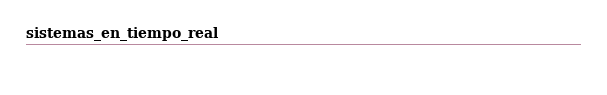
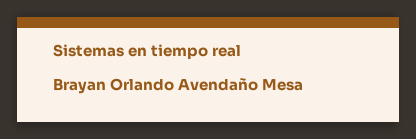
- sistemas_en_tiempo_real
+ Sistemas en tiempo real
+ Brayan Orlando Avendaño Mesa

